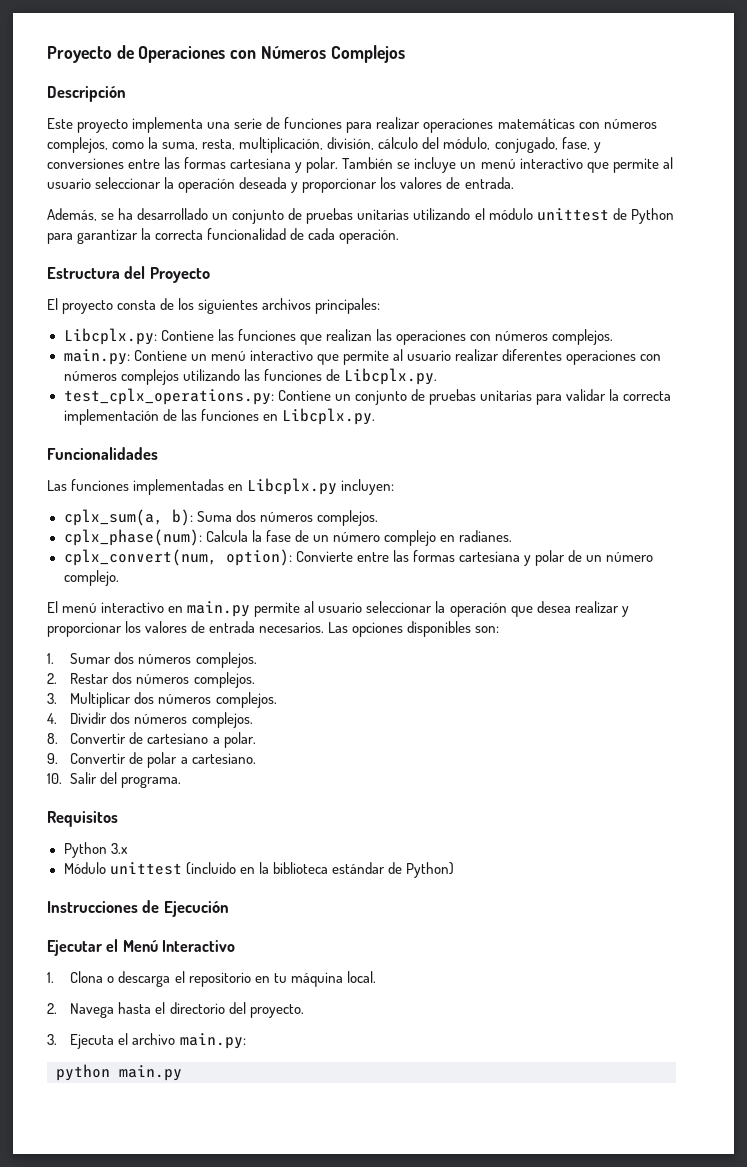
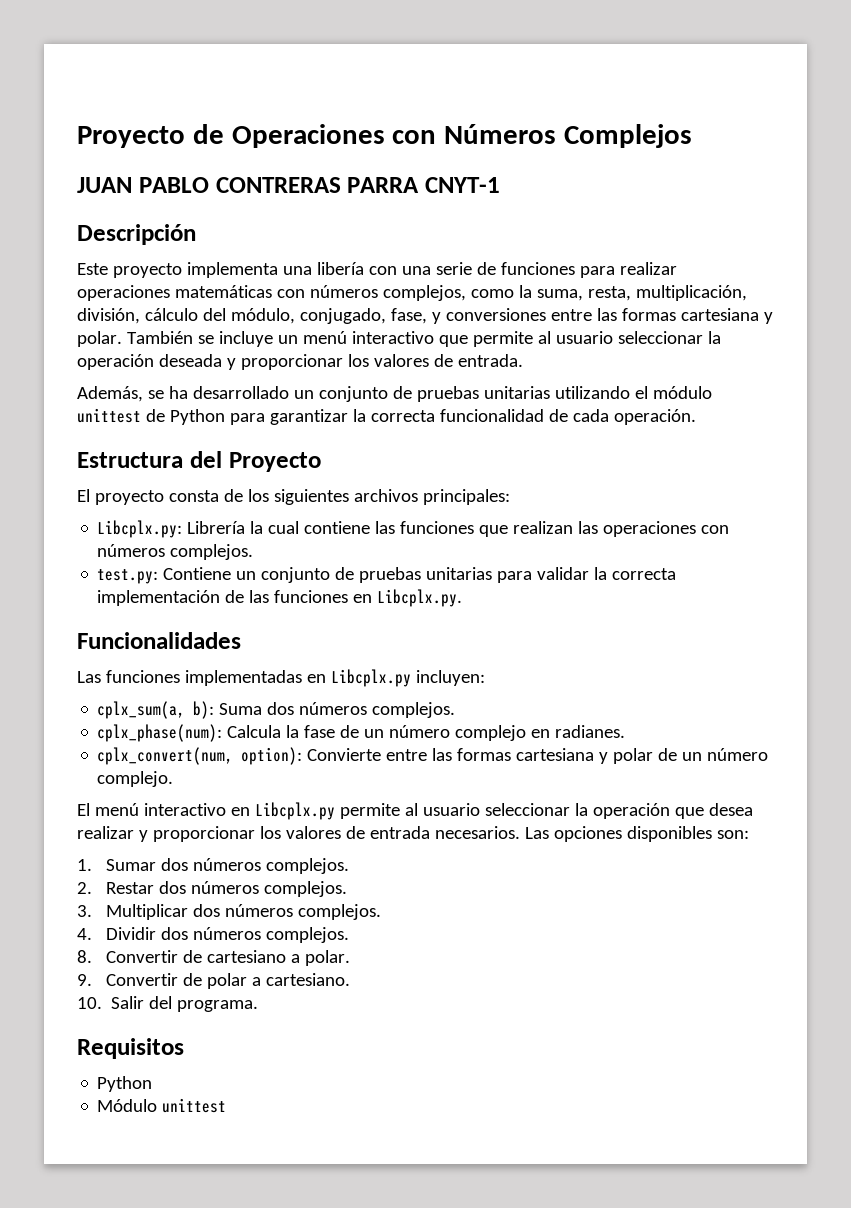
+ JUAN PABLO CONTRERAS PARRA CNYT-1
- Este proyecto implementa una serie de funciones para realizar operaciones matemáticas con números complejos, como la suma, resta, multiplicación, división, cálculo del módulo, conjugado, fase, y conversiones entre las formas cartesiana y polar.
+ Este proyecto implementa una libería con una serie de funciones para realizar operaciones matemáticas con números complejos, como la suma, resta, multiplicación, división, cálculo del módulo, conjugado, fase, y conversiones entre las formas cartesiana y polar.
- Libcplx.py: Contiene las funciones que realizan las operaciones con números complejos.
+ Libcplx.py: Librería la cual contiene las funciones que realizan las operaciones con números complejos.
- main.py: Contiene un menú interactivo que permite al usuario realizar diferentes operaciones con números complejos utilizando las funciones de Libcplx.py.
- test_cplx_operations.py: Contiene un conjunto de pruebas unitarias para validar la correcta implementación de las funciones en Libcplx.py.
+ test.py: Contiene un conjunto de pruebas unitarias para validar la correcta implementación de las funciones en Libcplx.py.
- El menú interactivo en main.py permite al usuario seleccionar la operación que desea realizar y proporcionar los valores de entrada necesarios.
+ El menú interactivo en Libcplx.py permite al usuario seleccionar la operación que desea realizar y proporcionar los valores de entrada necesarios.
  Requisitos
- Python 3.x
+ Python
- Módulo unittest (incluido en la biblioteca estándar de Python)
- Instrucciones de Ejecución
- Ejecutar el Menú Interactivo
- 1. Clona o descarga el repositorio en tu máquina local.
- 2. Navega hasta el directorio del proyecto.
- 3. Ejecuta el archivo main.py:
- python main.py
+ Módulo unittest

